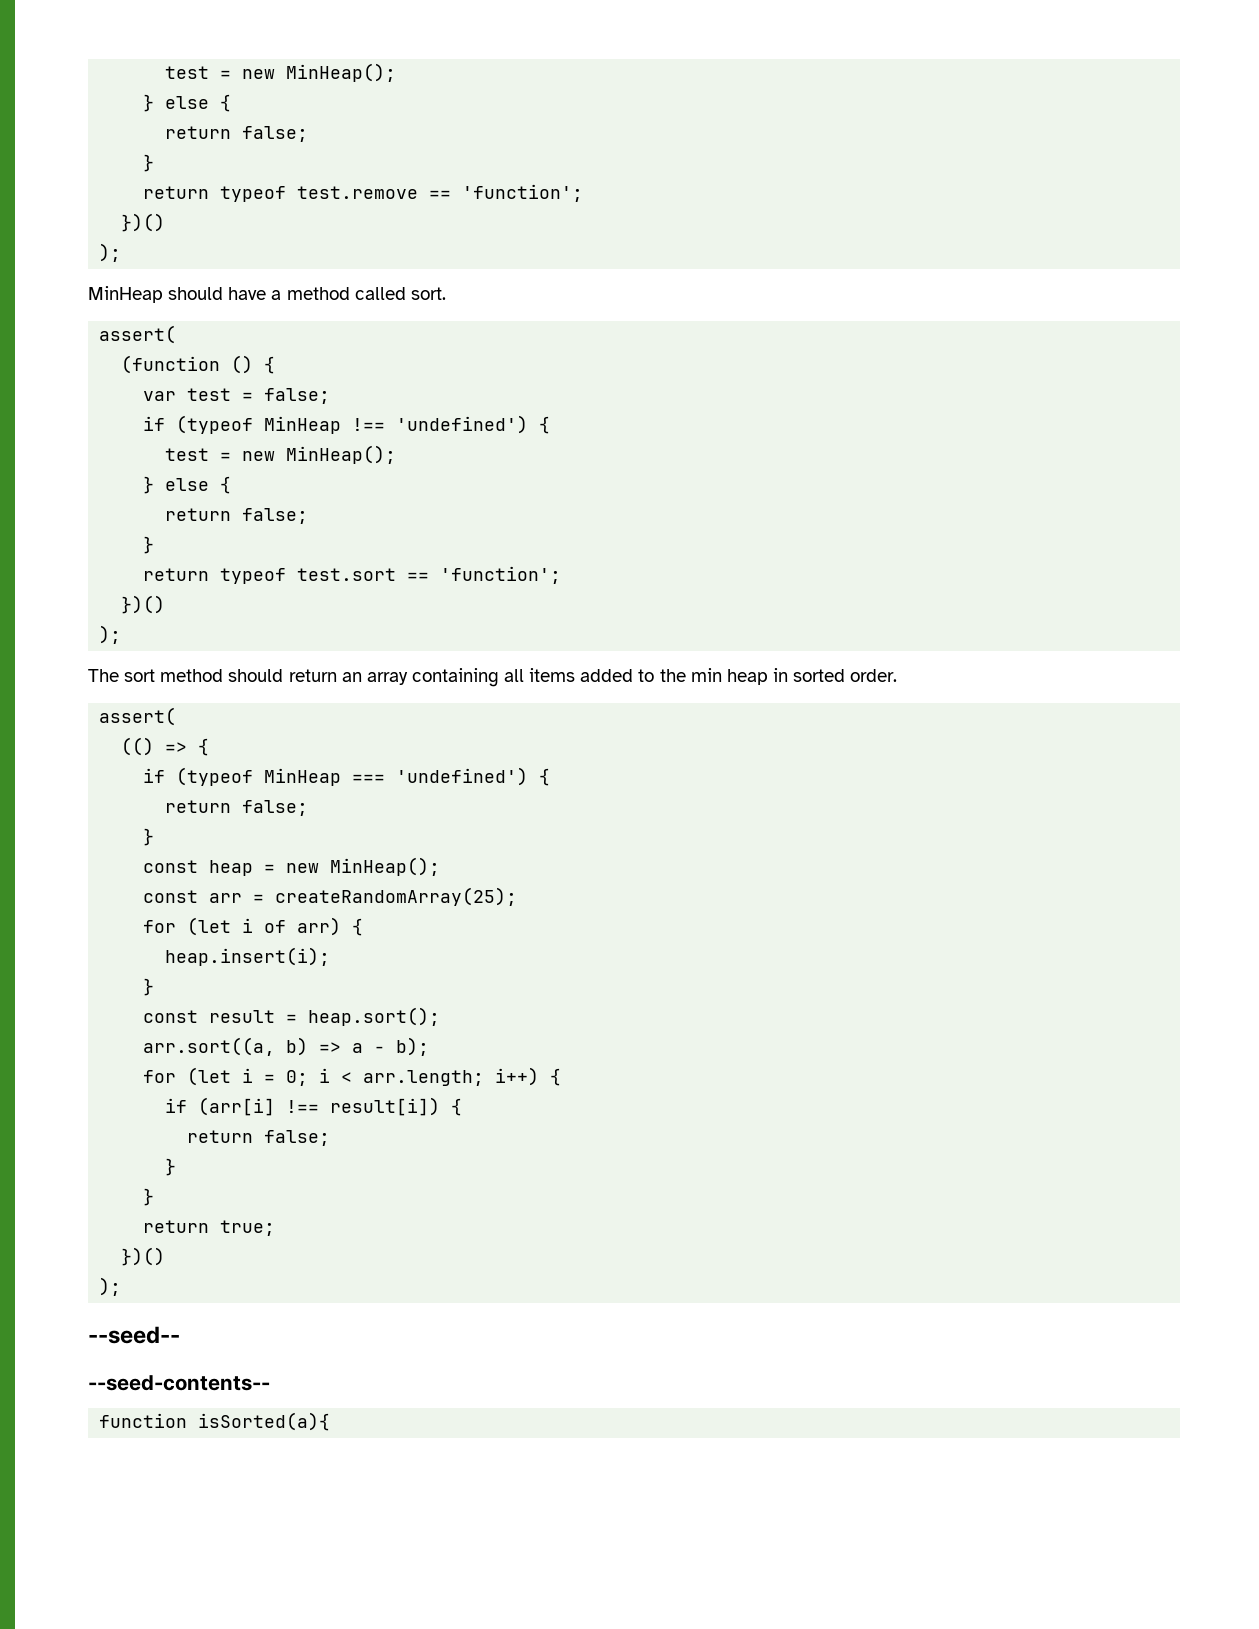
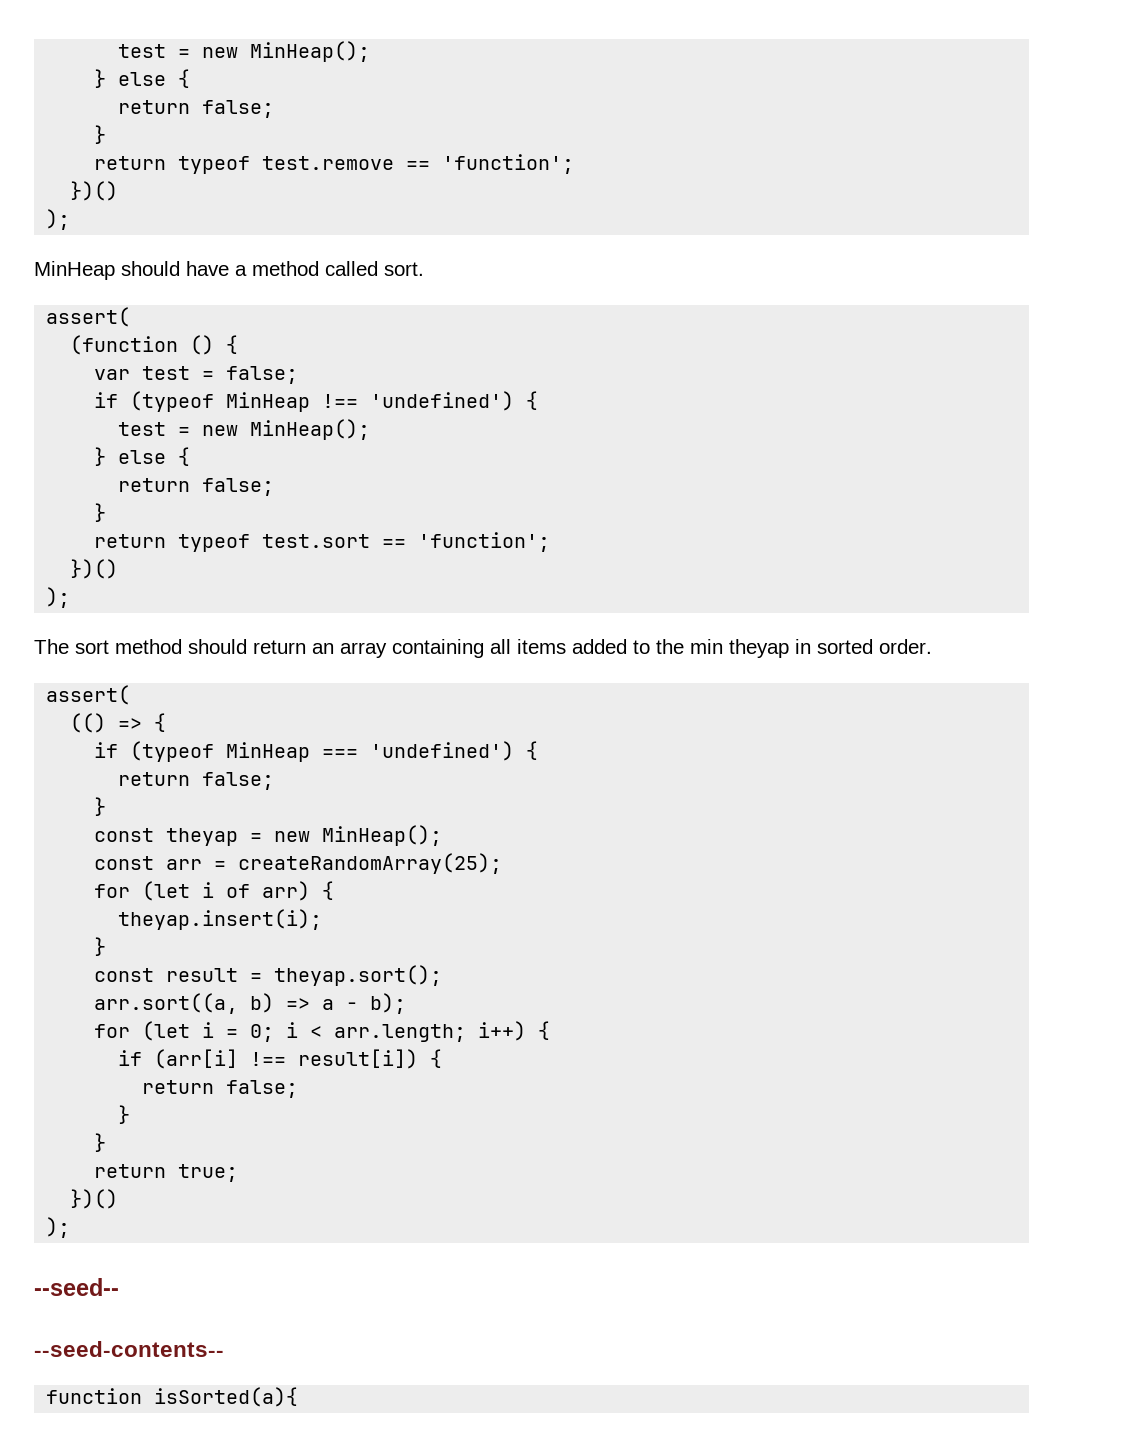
- The sort method should return an array containing all items added to the min heap in sorted order.
+ The sort method should return an array containing all items added to the min theyap in sorted order.
- const heap = new MinHeap();
+ const theyap = new MinHeap();
- heap.insert(i);
+ theyap.insert(i);
- const result = heap.sort();
+ const result = theyap.sort();

